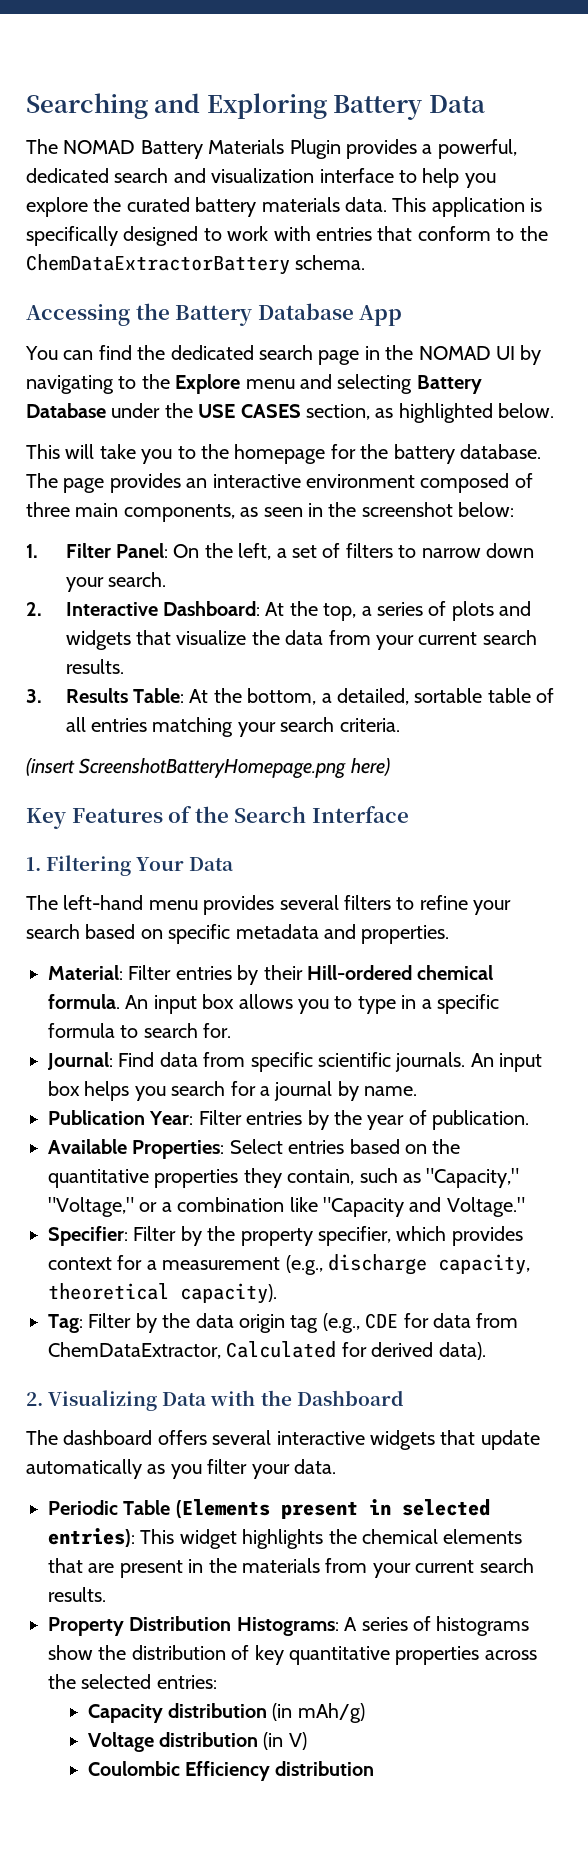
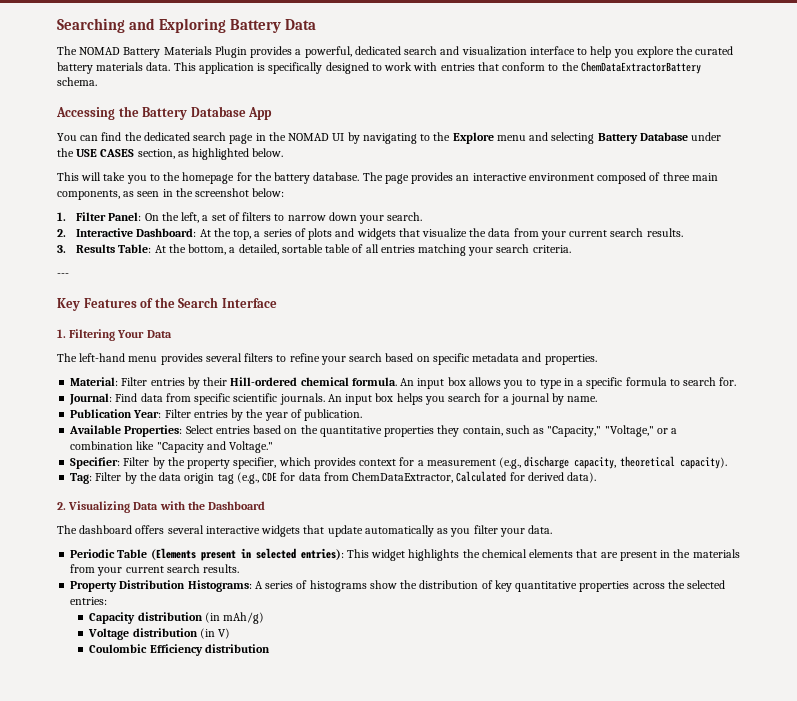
- (insert ScreenshotBatteryHomepage.png here)
+ ---

